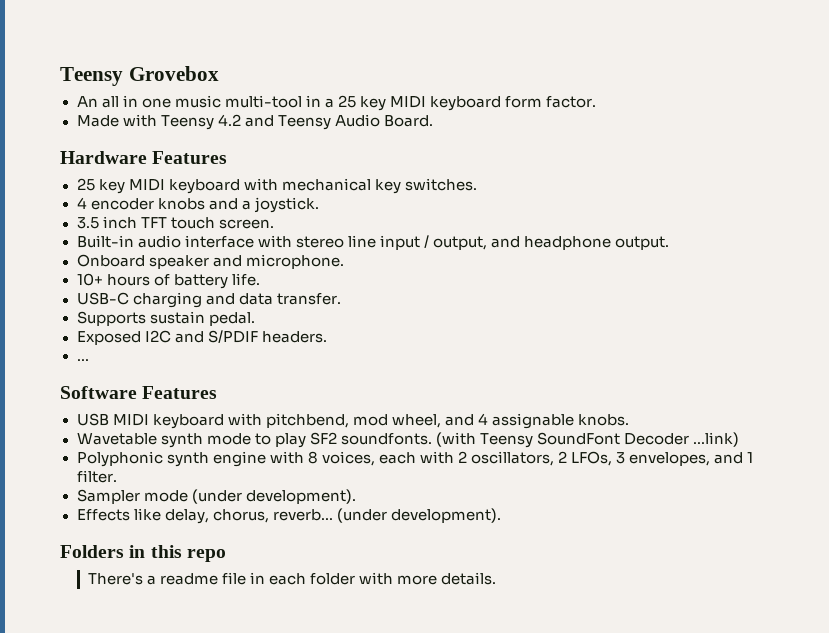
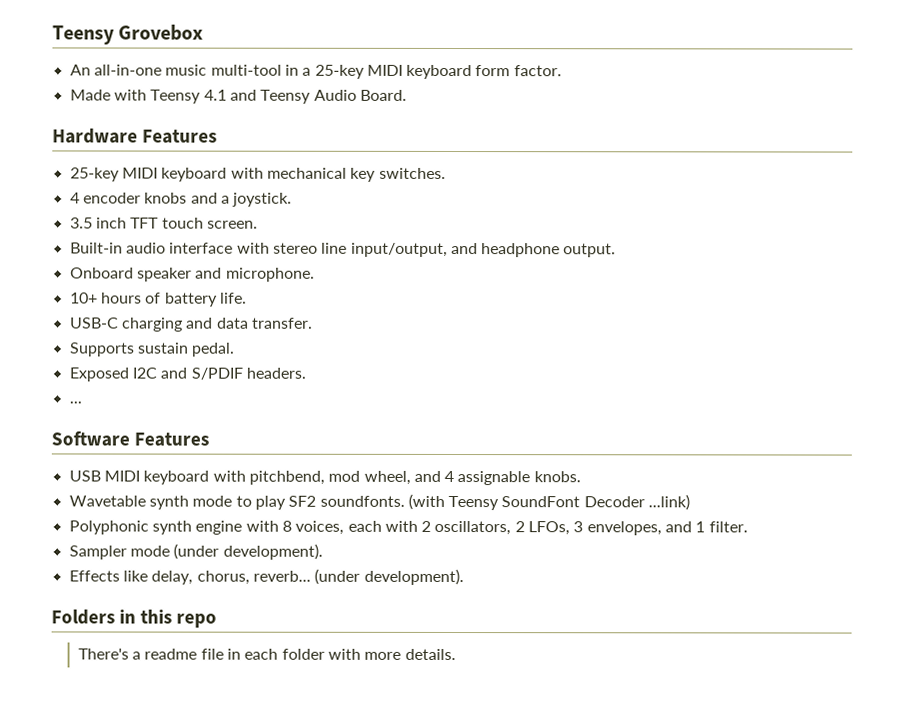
- An all in one music multi-tool in a 25 key MIDI keyboard form factor.
+ An all-in-one music multi-tool in a 25-key MIDI keyboard form factor.
- Made with Teensy 4.2 and Teensy Audio Board.
+ Made with Teensy 4.1 and Teensy Audio Board.
- 25 key MIDI keyboard with mechanical key switches.
+ 25-key MIDI keyboard with mechanical key switches.
- Built-in audio interface with stereo line input / output, and headphone output.
+ Built-in audio interface with stereo line input/output, and headphone output.

